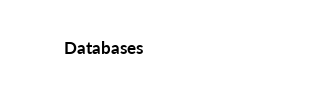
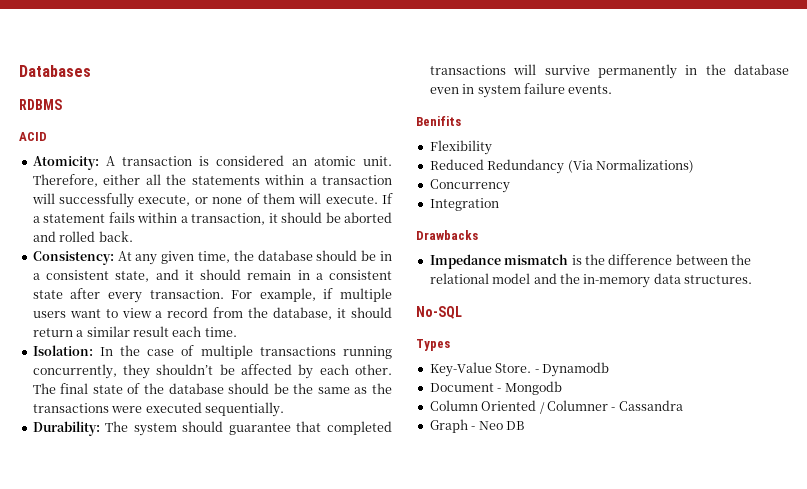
+ RDBMS
+ ACID
+ Atomicity: A transaction is considered an atomic unit. Therefore, either all the statements within a transaction will successfully execute, or none of them will execute. If a statement fails within a transaction, it should be aborted and rolled back.
+ Consistency: At any given time, the database should be in a consistent state, and it should remain in a consistent state after every transaction. For example, if multiple users want to view a record from the database, it should return a similar result each time.
+ Isolation: In the case of multiple transactions running concurrently, they shouldn’t be affected by each other. The final state of the database should be the same as the transactions were executed sequentially.
+ Durability: The system should guarantee that completed transactions will survive permanently in the database even in system failure events.
+ Benifits
+ Flexibility
+ Reduced Redundancy (Via Normalizations)
+ Concurrency
+ Integration
+ Drawbacks
+ Impedance mismatch is the difference between the relational model and the in-memory data structures.
+ No-SQL
+ Types
+ Key-Value Store. - Dynamodb
+ Document - Mongodb
+ Column Oriented / Columner - Cassandra
+ Graph - Neo DB

